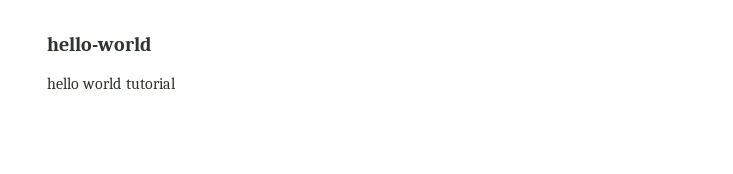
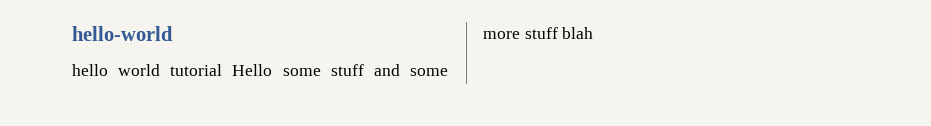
- hello world tutorial
+ hello world tutorial Hello some stuff and some more stuff blah

